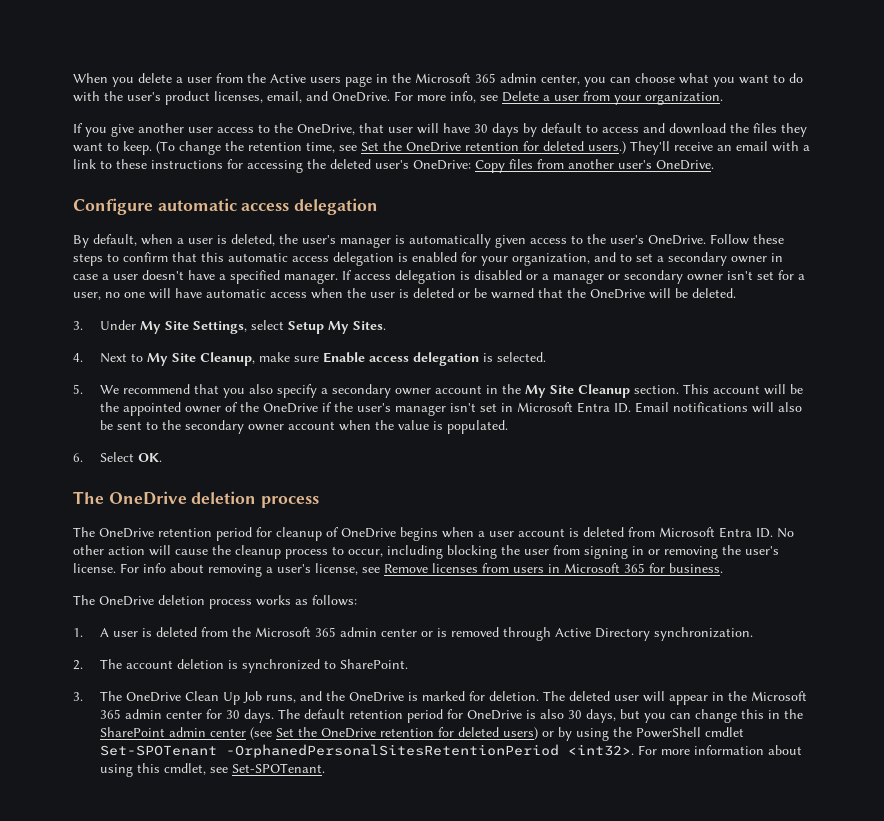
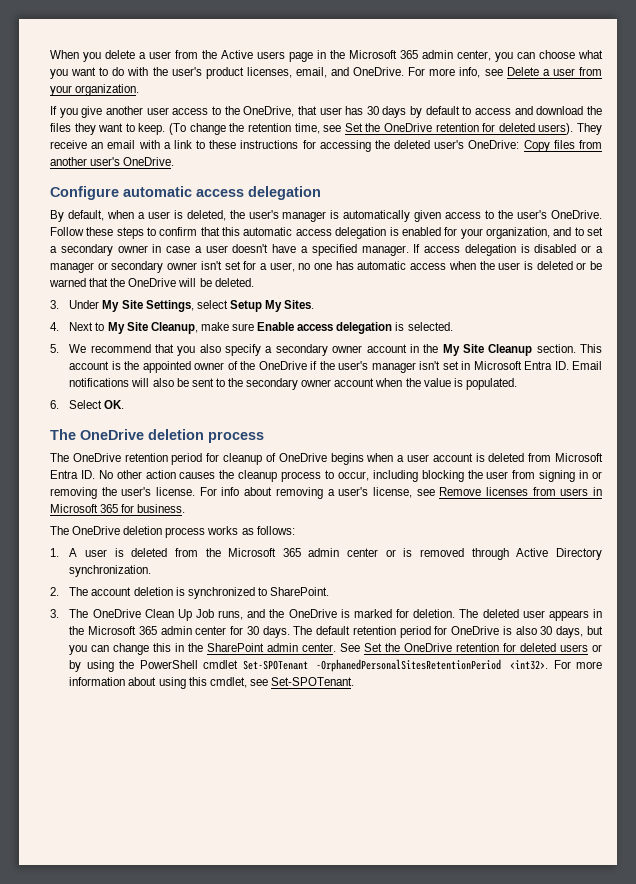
- If you give another user access to the OneDrive, that user will have 30 days by default to access and download the files they want to keep.
+ If you give another user access to the OneDrive, that user has 30 days by default to access and download the files they want to keep.
- (To change the retention time, see Set the OneDrive retention for deleted users.) They'll receive an email with a link to these instructions for accessing the deleted user's OneDrive: Copy files from another user's OneDrive.
+ (To change the retention time, see Set the OneDrive retention for deleted users). They receive an email with a link to these instructions for accessing the deleted user's OneDrive: Copy files from another user's OneDrive.
- If access delegation is disabled or a manager or secondary owner isn't set for a user, no one will have automatic access when the user is deleted or be warned that the OneDrive will be deleted.
+ If access delegation is disabled or a manager or secondary owner isn't set for a user, no one has automatic access when the user is deleted or be warned that the OneDrive will be deleted.
- This account will be the appointed owner of the OneDrive if the user's manager isn't set in Microsoft Entra ID. Email notifications will also be sent to the secondary owner account when the value is populated.
+ This account is the appointed owner of the OneDrive if the user's manager isn't set in Microsoft Entra ID. Email notifications will also be sent to the secondary owner account when the value is populated.
- The OneDrive retention period for cleanup of OneDrive begins when a user account is deleted from Microsoft Entra ID. No other action will cause the cleanup process to occur, including blocking the user from signing in or removing the user's license.
+ The OneDrive retention period for cleanup of OneDrive begins when a user account is deleted from Microsoft Entra ID. No other action causes the cleanup process to occur, including blocking the user from signing in or removing the user's license.
- The deleted user will appear in the Microsoft 365 admin center for 30 days.
+ The deleted user appears in the Microsoft 365 admin center for 30 days.
- The default retention period for OneDrive is also 30 days, but you can change this in the SharePoint admin center (see Set the OneDrive retention for deleted users) or by using the PowerShell cmdlet Set-SPOTenant -OrphanedPersonalSitesRetentionPeriod <int32>.
+ The default retention period for OneDrive is also 30 days, but you can change this in the SharePoint admin center. See Set the OneDrive retention for deleted users or by using the PowerShell cmdlet Set-SPOTenant -OrphanedPersonalSitesRetentionPeriod <int32>.

